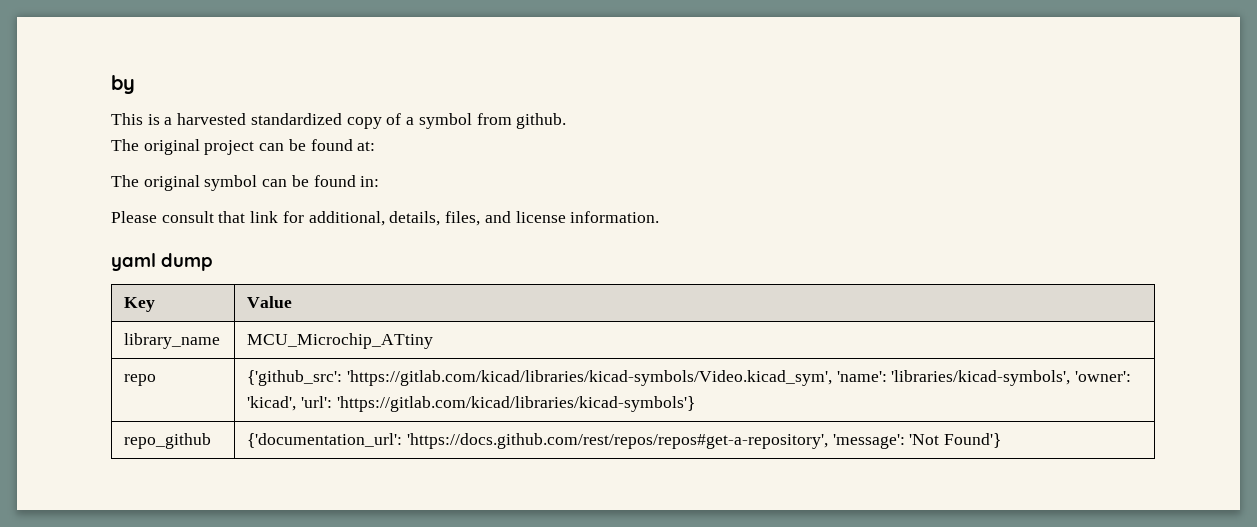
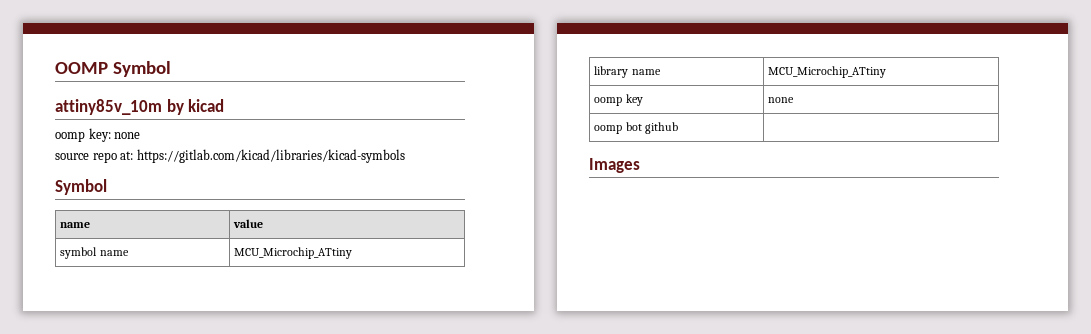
- by
- This is a harvested standardized copy of a symbol from github.
- The original project can be found at:
- The original symbol can be found in:
- Please consult that link for additional, details, files, and license information.
- yaml dump
- Key | Value
- library_name | MCU_Microchip_ATtiny
- repo | {'github_src': 'https://gitlab.com/kicad/libraries/kicad-symbols/Video.kicad_sym', 'name': 'libraries/kicad-symbols', 'owner': 'kicad', 'url': 'https://gitlab.com/kicad/libraries/kicad-symbols'}
- repo_github | {'documentation_url': 'https://docs.github.com/rest/repos/repos#get-a-repository', 'message': 'Not Found'}
+ OOMP Symbol
+ attiny85v_10m by kicad
+ oomp key: none
+ source repo at: https://gitlab.com/kicad/libraries/kicad-symbols
+ Symbol
+ name | value
+ symbol name | MCU_Microchip_ATtiny
+ library name | MCU_Microchip_ATtiny
+ oomp key | none
+ oomp bot github |
+ Images

